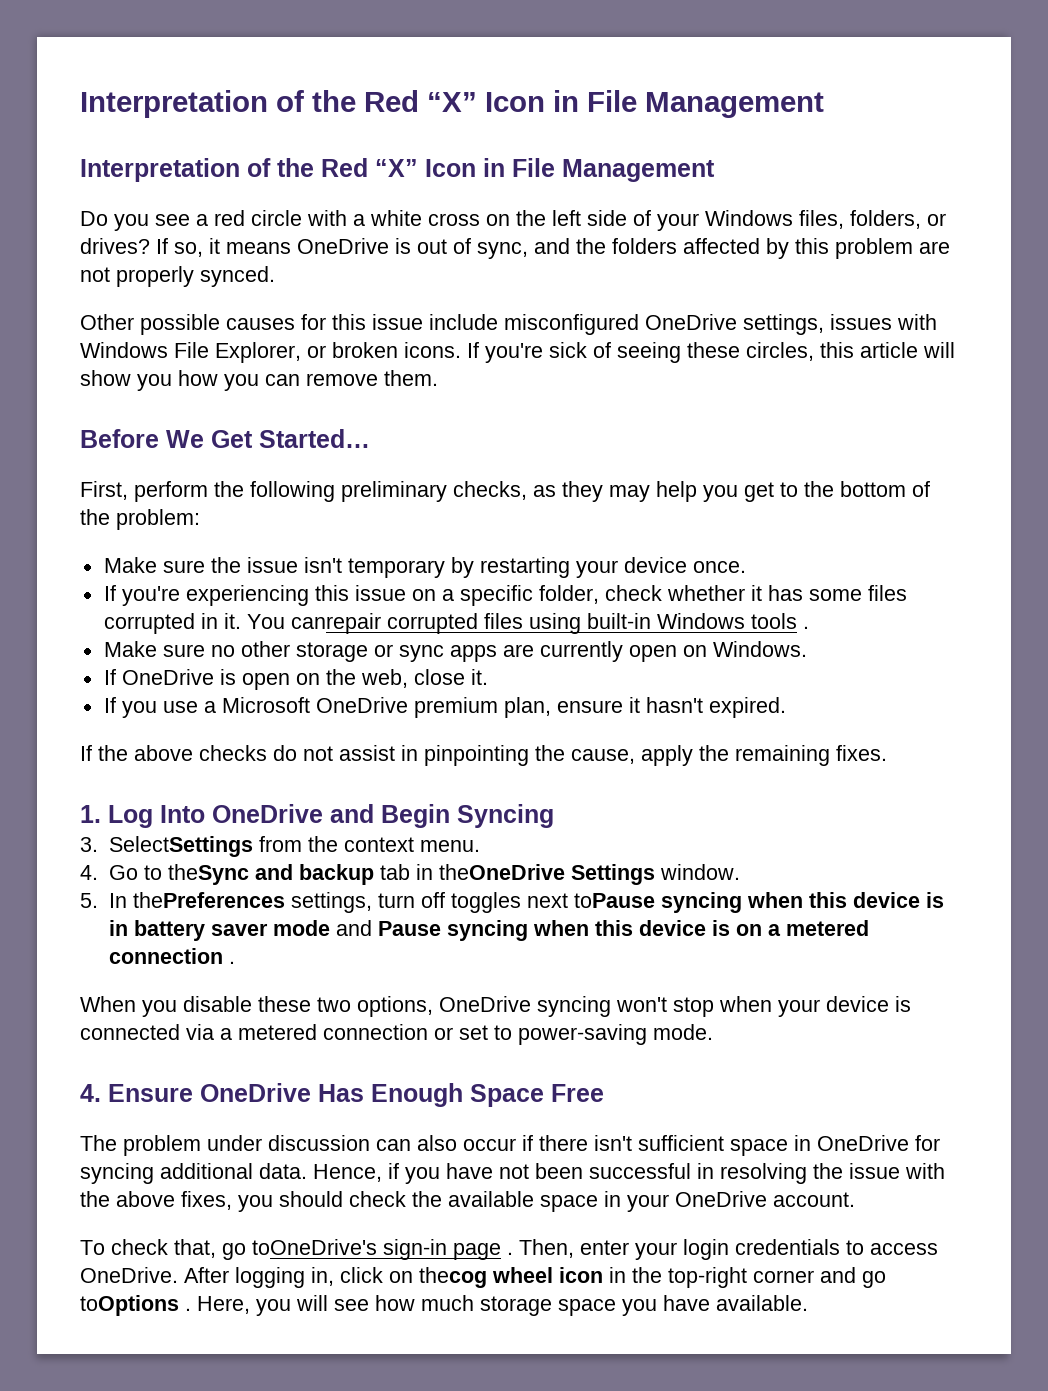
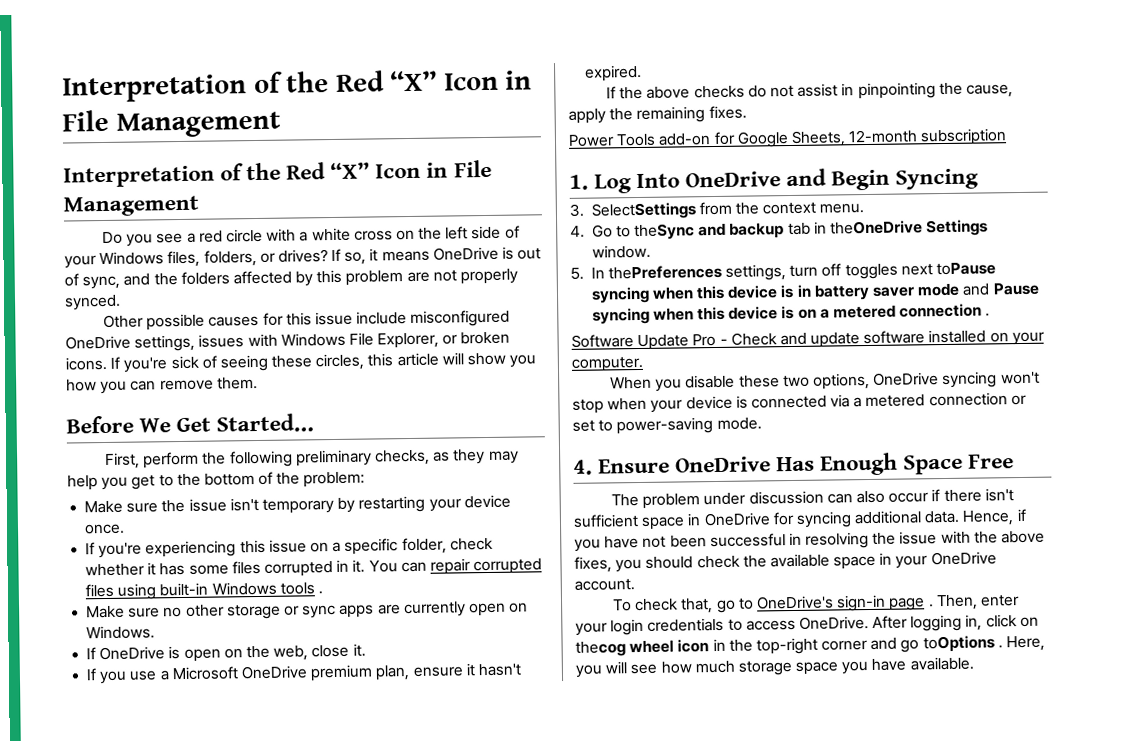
- You canrepair corrupted files using built-in Windows tools .
+ You can repair corrupted files using built-in Windows tools .
+ Power Tools add-on for Google Sheets, 12-month subscription
+ Software Update Pro - Check and update software installed on your computer.
- To check that, go toOneDrive's sign-in page .
+ To check that, go to OneDrive's sign-in page .

